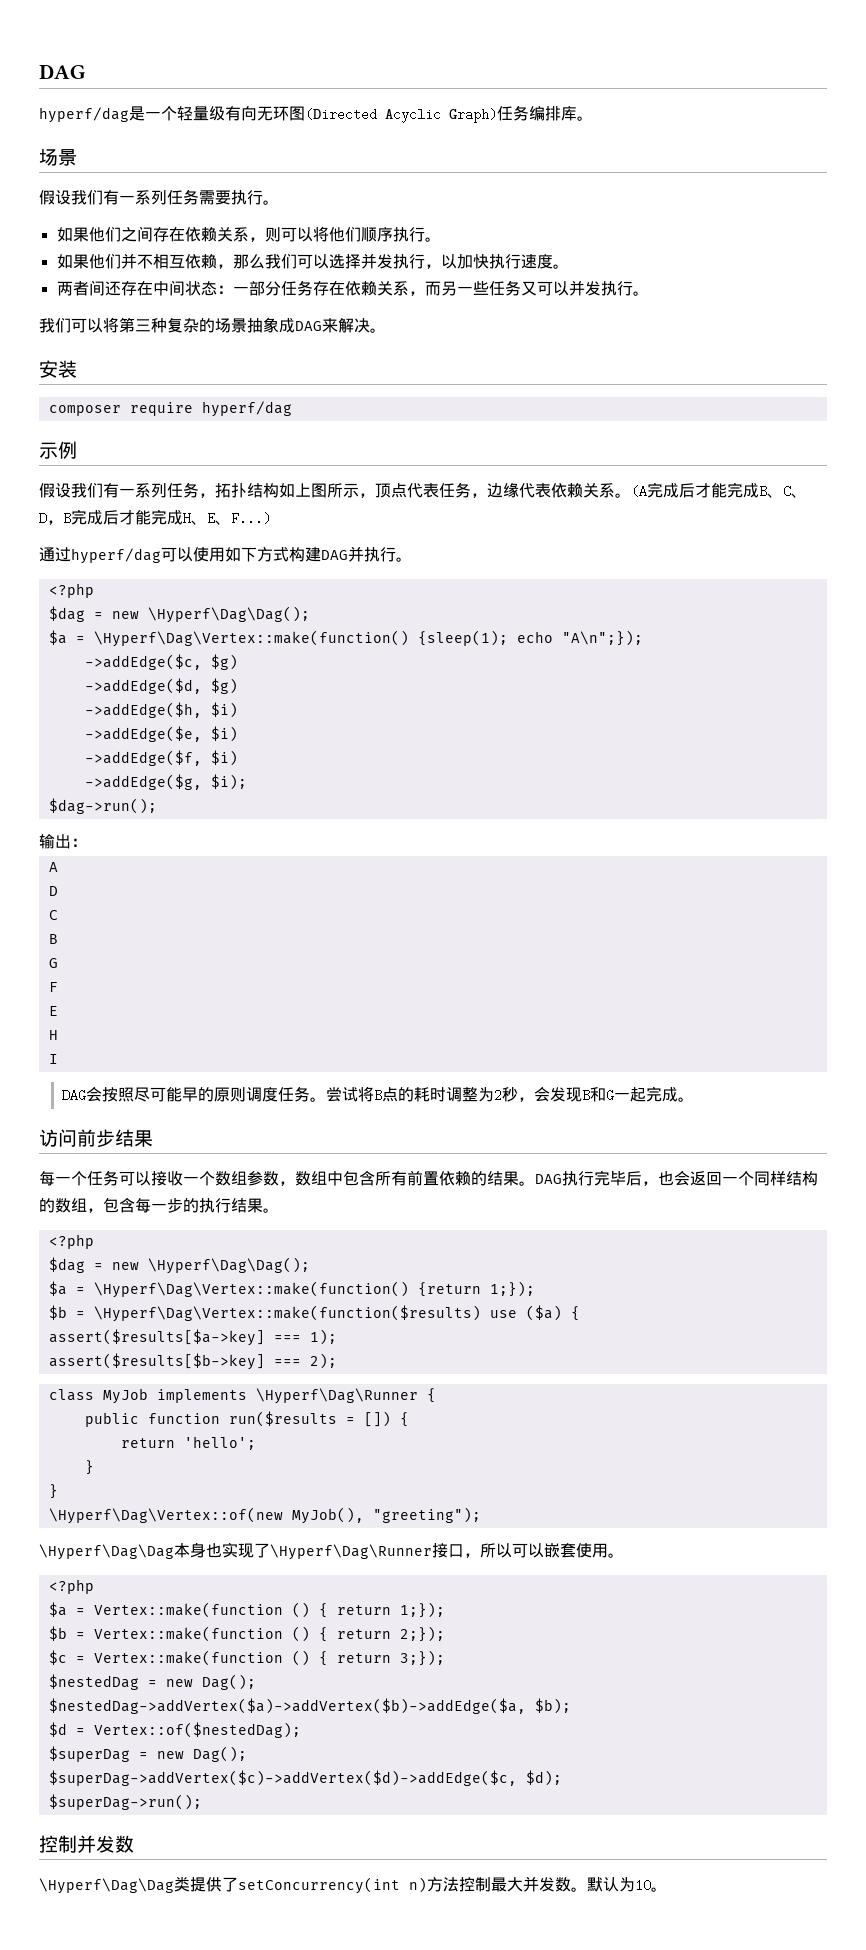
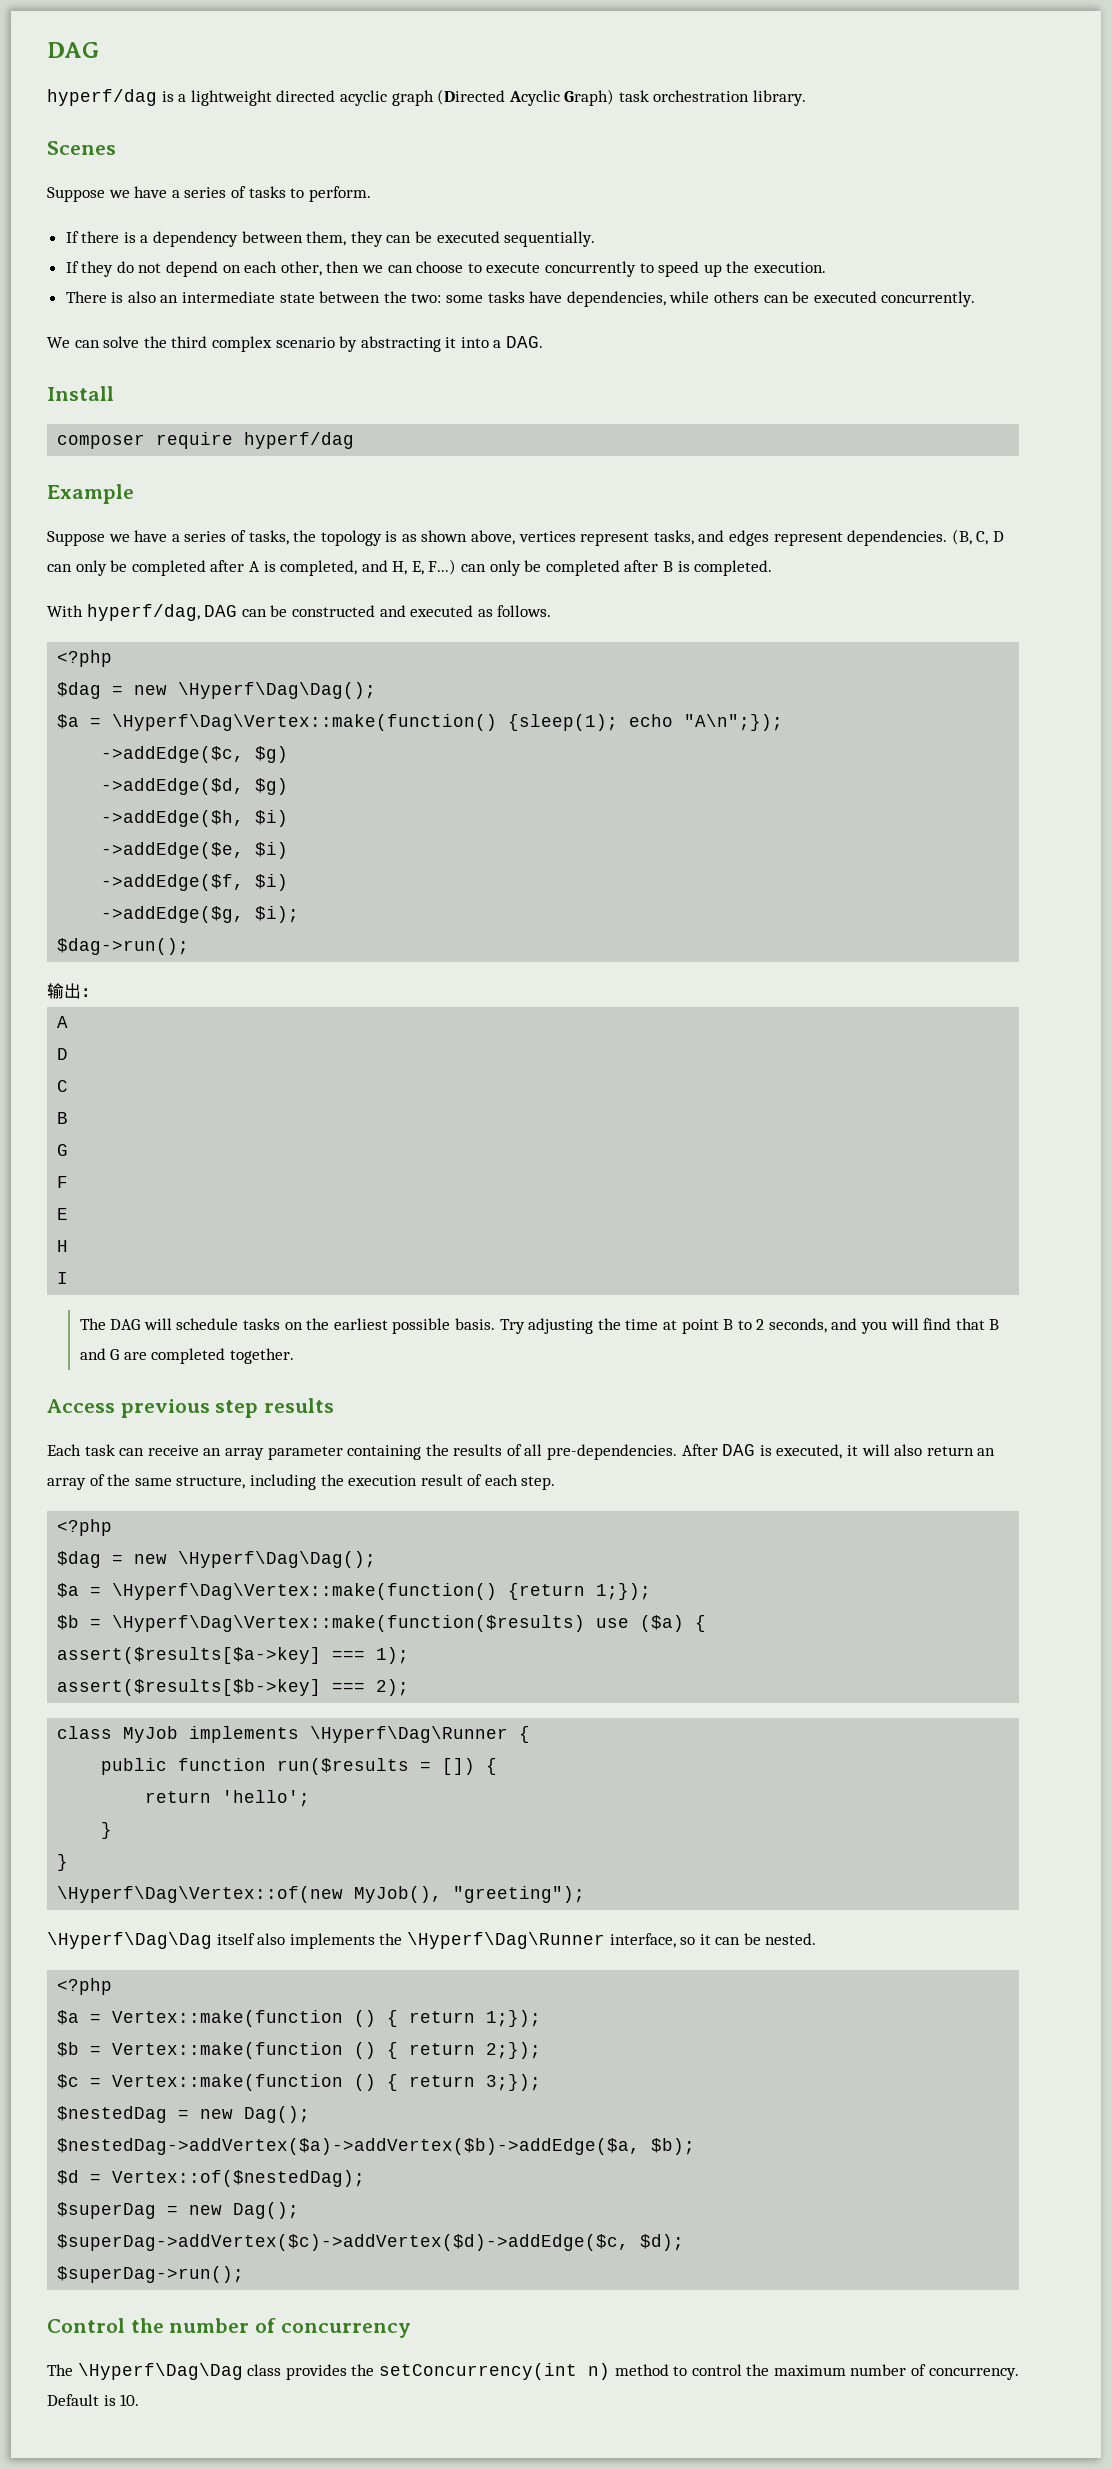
- hyperf/dag是一个轻量级有向无环图(Directed Acyclic Graph)任务编排库。
- 场景
- 假设我们有一系列任务需要执行。
- 如果他们之间存在依赖关系，则可以将他们顺序执行。
- 如果他们并不相互依赖，那么我们可以选择并发执行，以加快执行速度。
- 两者间还存在中间状态：一部分任务存在依赖关系，而另一些任务又可以并发执行。
- 我们可以将第三种复杂的场景抽象成DAG来解决。
- 安装
+ hyperf/dag is a lightweight directed acyclic graph (Directed Acyclic Graph) task orchestration library.
+ Scenes
+ Suppose we have a series of tasks to perform.
+ If there is a dependency between them, they can be executed sequentially.
+ If they do not depend on each other, then we can choose to execute concurrently to speed up the execution.
+ There is also an intermediate state between the two: some tasks have dependencies, while others can be executed concurrently.
+ We can solve the third complex scenario by abstracting it into a DAG.
+ Install
  composer require hyperf/dag
- 示例
- 假设我们有一系列任务，拓扑结构如上图所示，顶点代表任务，边缘代表依赖关系。(A完成后才能完成B、C、D，B完成后才能完成H、E、F...)
- 通过hyperf/dag可以使用如下方式构建DAG并执行。
+ Example
+ Suppose we have a series of tasks, the topology is as shown above, vertices represent tasks, and edges represent dependencies. (B, C, D can only be completed after A is completed, and H, E, F...) can only be completed after B is completed.
+ With hyperf/dag, DAG can be constructed and executed as follows.
- DAG会按照尽可能早的原则调度任务。尝试将B点的耗时调整为2秒，会发现B和G一起完成。
- 访问前步结果
- 每一个任务可以接收一个数组参数，数组中包含所有前置依赖的结果。DAG执行完毕后，也会返回一个同样结构的数组，包含每一步的执行结果。
+ The DAG will schedule tasks on the earliest possible basis. Try adjusting the time at point B to 2 seconds, and you will find that B and G are completed together.
+ Access previous step results
+ Each task can receive an array parameter containing the results of all pre-dependencies. After DAG is executed, it will also return an array of the same structure, including the execution result of each step.
- \Hyperf\Dag\Dag本身也实现了\Hyperf\Dag\Runner接口，所以可以嵌套使用。
+ \Hyperf\Dag\Dag itself also implements the \Hyperf\Dag\Runner interface, so it can be nested.
- 控制并发数
- \Hyperf\Dag\Dag类提供了setConcurrency(int n)方法控制最大并发数。默认为10。
+ Control the number of concurrency
+ The \Hyperf\Dag\Dag class provides the setConcurrency(int n) method to control the maximum number of concurrency. Default is 10.

